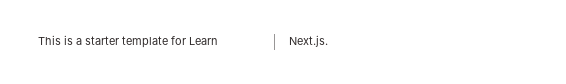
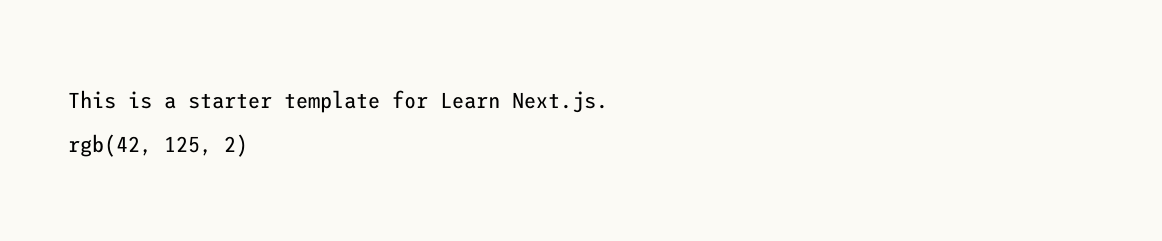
+ rgb(42, 125, 2)

